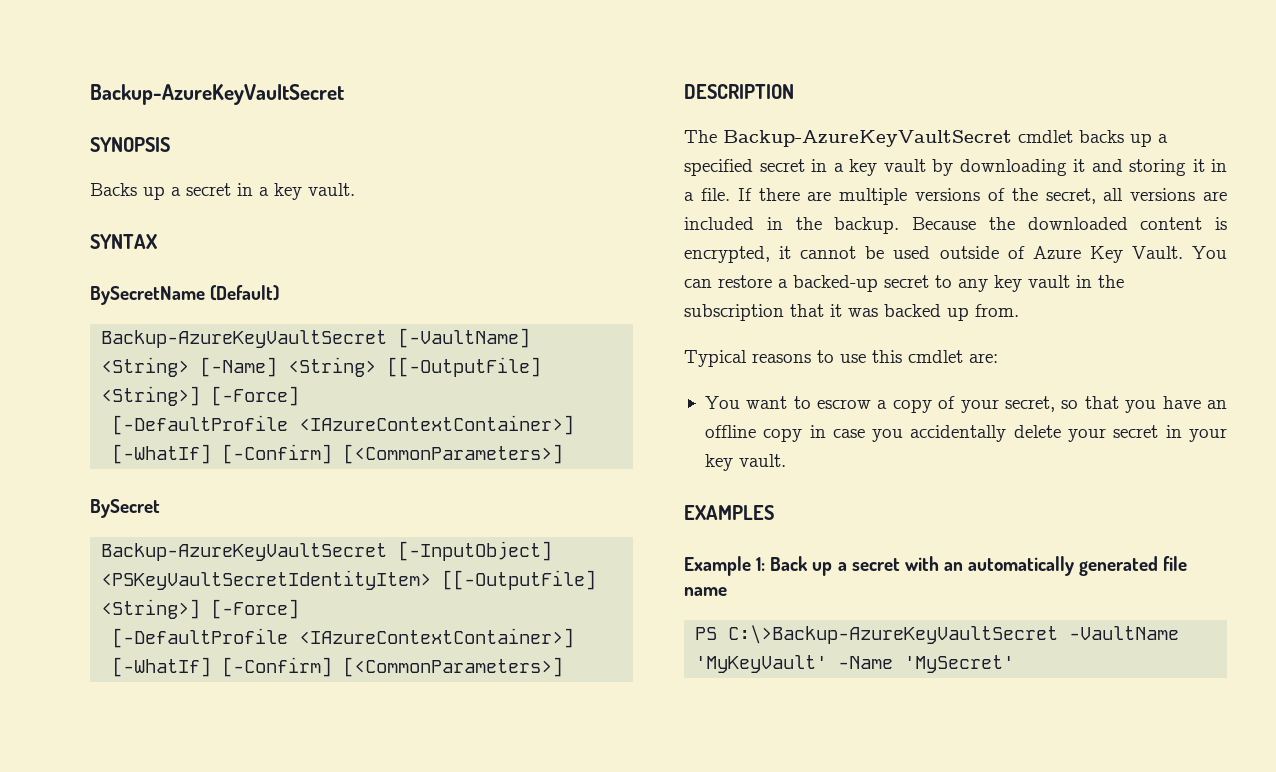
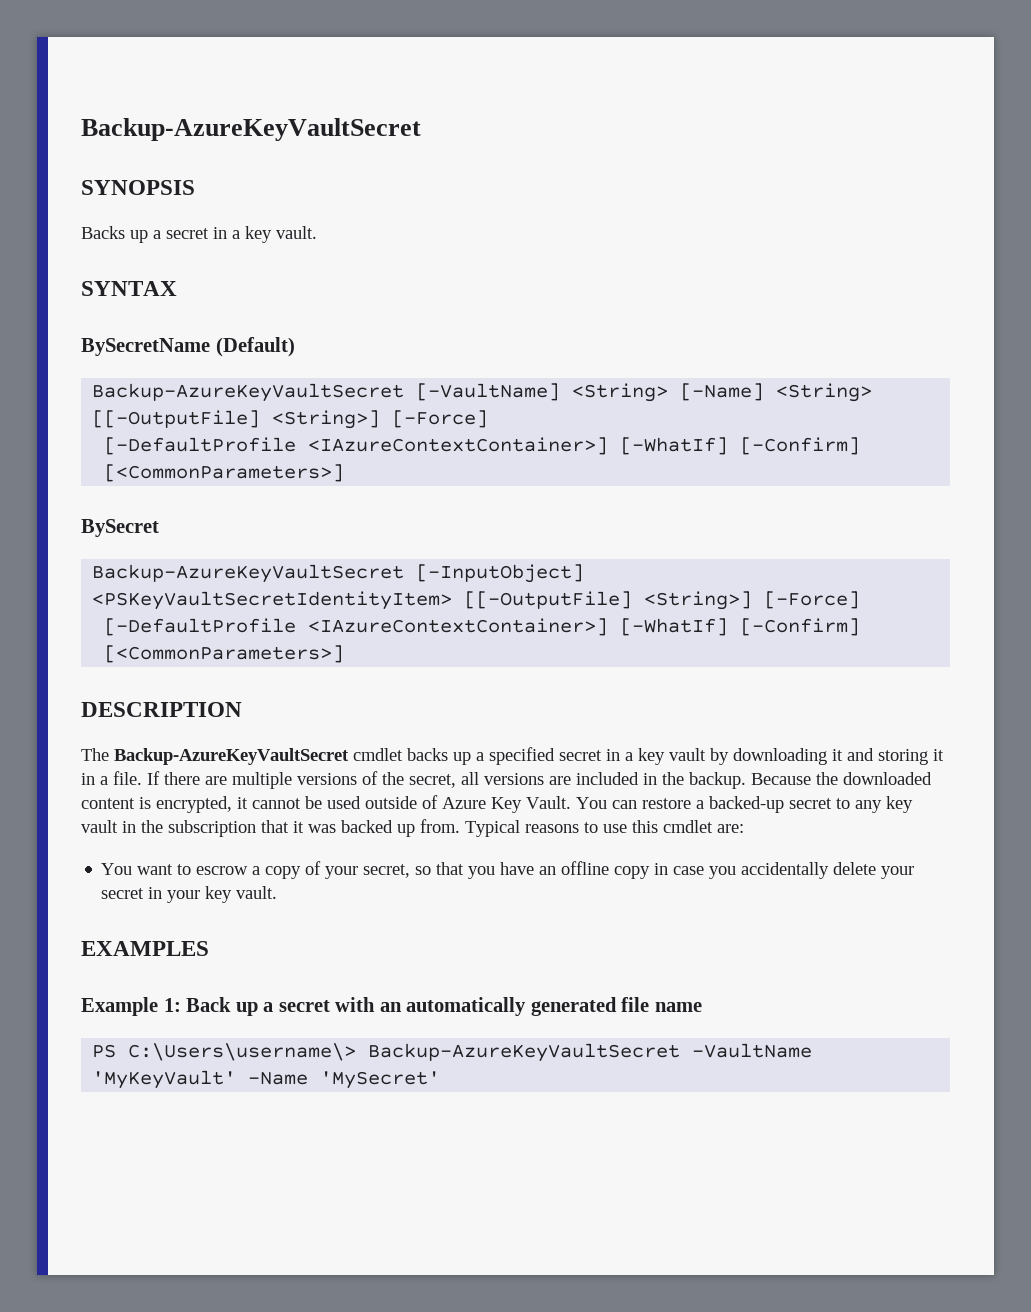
- You can restore a backed-up secret to any key vault in the subscription that it was backed up from.
- Typical reasons to use this cmdlet are:
+ You can restore a backed-up secret to any key vault in the subscription that it was backed up from. Typical reasons to use this cmdlet are:
- PS C:\>Backup-AzureKeyVaultSecret -VaultName 'MyKeyVault' -Name 'MySecret'
+ PS C:\Users\username\> Backup-AzureKeyVaultSecret -VaultName 'MyKeyVault' -Name 'MySecret'

